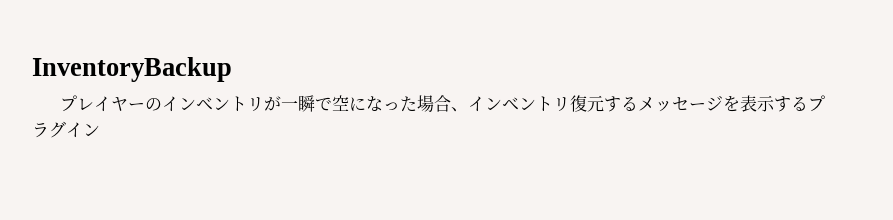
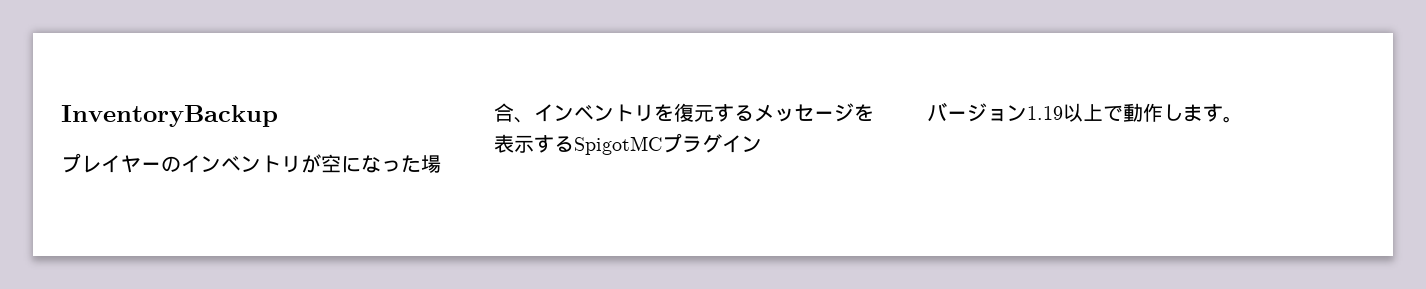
- プレイヤーのインベントリが一瞬で空になった場合、インベントリ復元するメッセージを表示するプラグイン
+ プレイヤーのインベントリが空になった場合、インベントリを復元するメッセージを表示するSpigotMCプラグイン
+ バージョン1.19以上で動作します。

